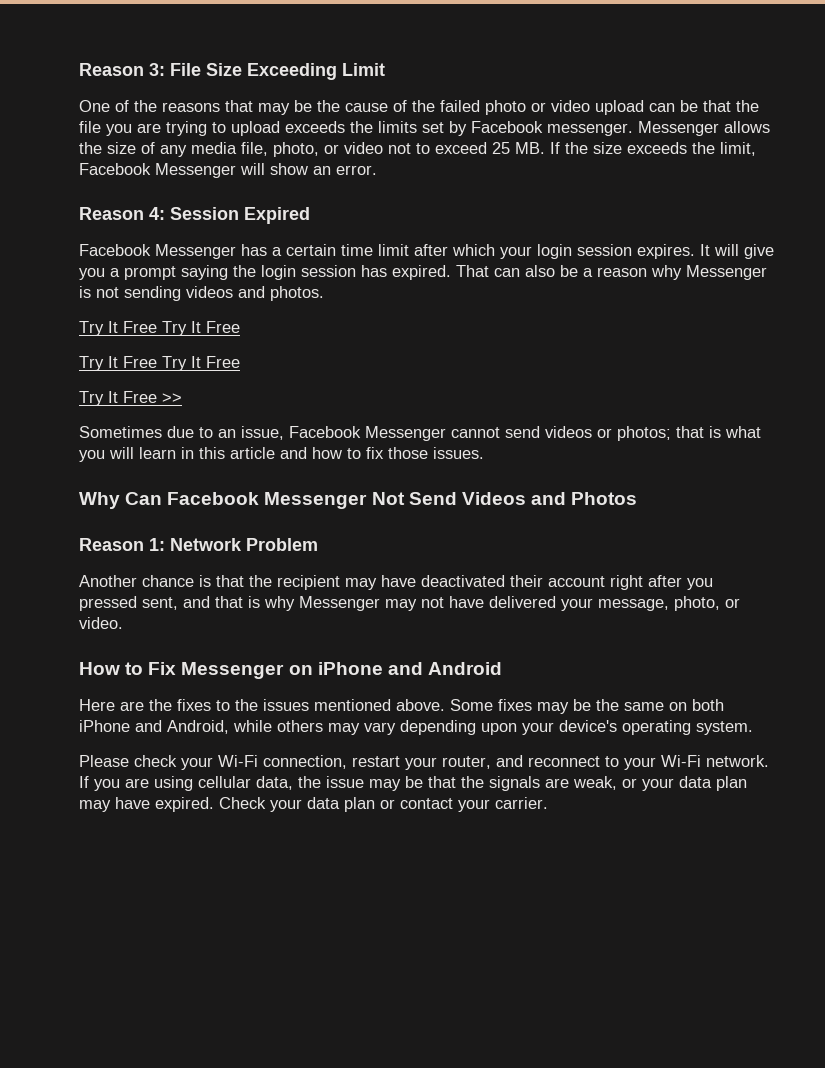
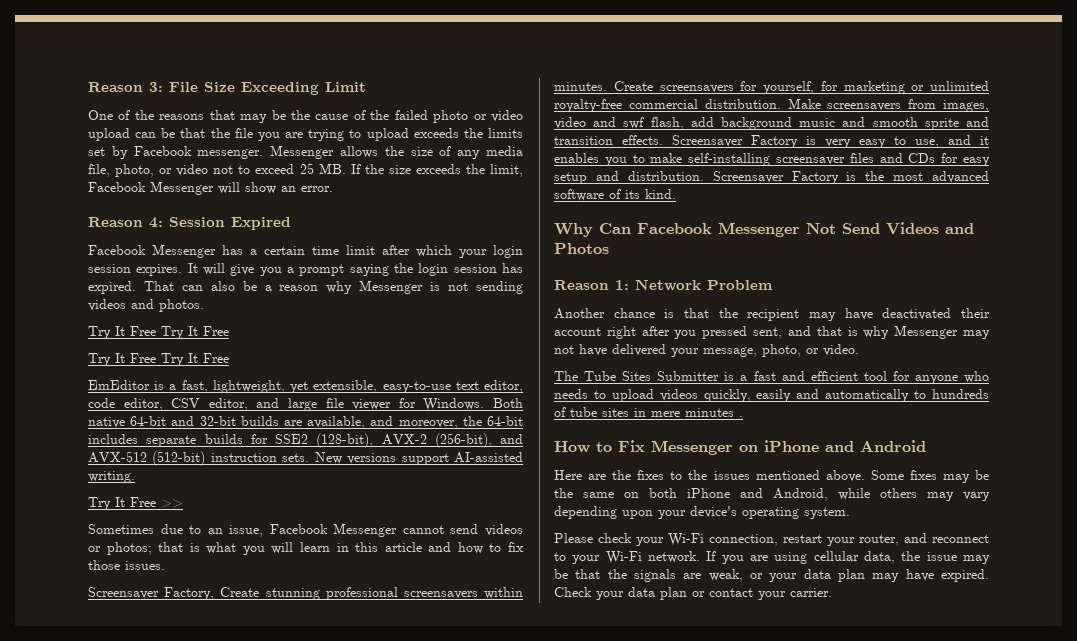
+ EmEditor is a fast, lightweight, yet extensible, easy-to-use text editor, code editor, CSV editor, and large file viewer for Windows. Both native 64-bit and 32-bit builds are available, and moreover, the 64-bit includes separate builds for SSE2 (128-bit), AVX-2 (256-bit), and AVX-512 (512-bit) instruction sets. New versions support AI-assisted writing.
+ Screensaver Factory, Create stunning professional screensavers within minutes. Create screensavers for yourself, for marketing or unlimited royalty-free commercial distribution. Make screensavers from images, video and swf flash, add background music and smooth sprite and transition effects. Screensaver Factory is very easy to use, and it enables you to make self-installing screensaver files and CDs for easy setup and distribution. Screensaver Factory is the most advanced software of its kind.
+ The Tube Sites Submitter is a fast and efficient tool for anyone who needs to upload videos quickly, easily and automatically to hundreds of tube sites in mere minutes .

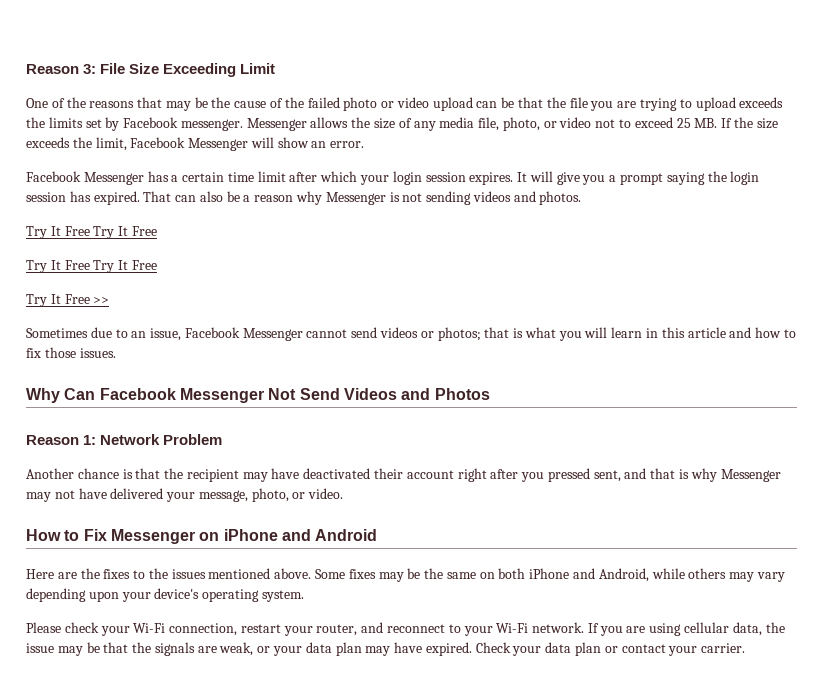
- Reason 4: Session Expired
- EmEditor is a fast, lightweight, yet extensible, easy-to-use text editor, code editor, CSV editor, and large file viewer for Windows. Both native 64-bit and 32-bit builds are available, and moreover, the 64-bit includes separate builds for SSE2 (128-bit), AVX-2 (256-bit), and AVX-512 (512-bit) instruction sets. New versions support AI-assisted writing.
- Screensaver Factory, Create stunning professional screensavers within minutes. Create screensavers for yourself, for marketing or unlimited royalty-free commercial distribution. Make screensavers from images, video and swf flash, add background music and smooth sprite and transition effects. Screensaver Factory is very easy to use, and it enables you to make self-installing screensaver files and CDs for easy setup and distribution. Screensaver Factory is the most advanced software of its kind.
- The Tube Sites Submitter is a fast and efficient tool for anyone who needs to upload videos quickly, easily and automatically to hundreds of tube sites in mere minutes .

